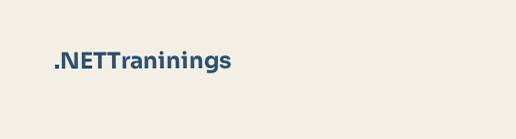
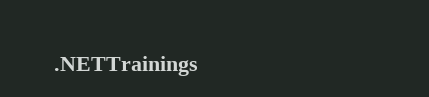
- .NETTraninings
+ .NETTrainings

